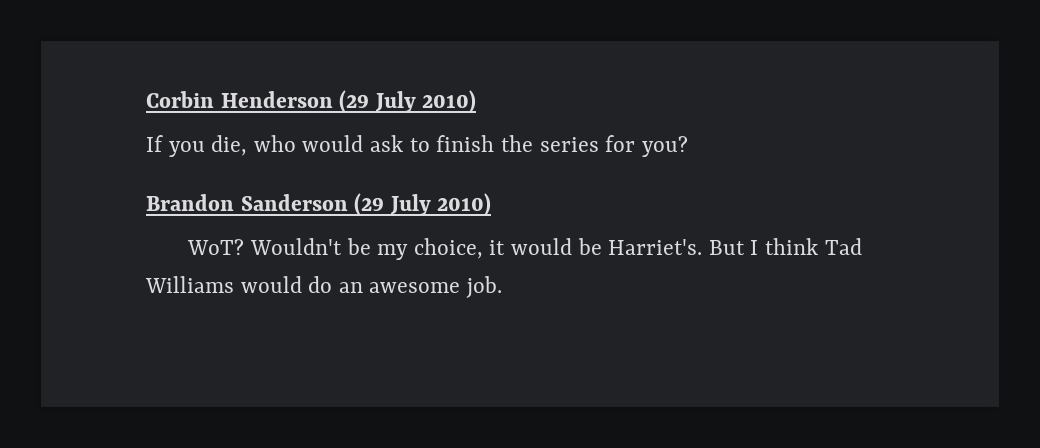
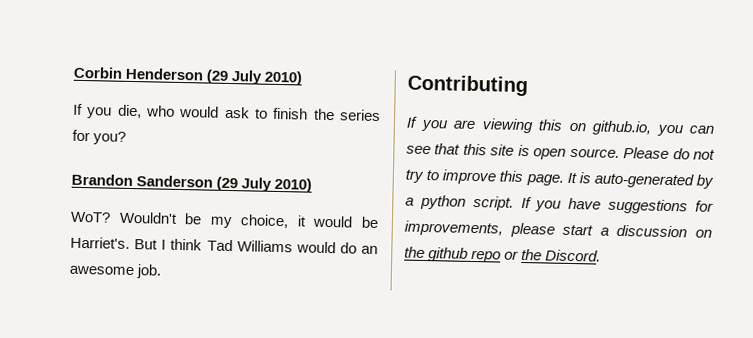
+ Contributing
+ If you are viewing this on github.io, you can see that this site is open source. Please do not try to improve this page. It is auto-generated by a python script. If you have suggestions for improvements, please start a discussion on the github repo or the Discord.

